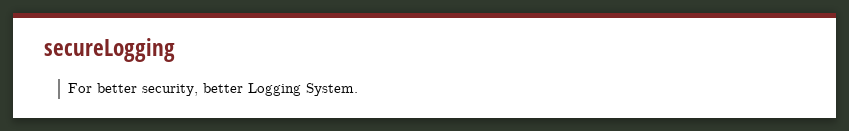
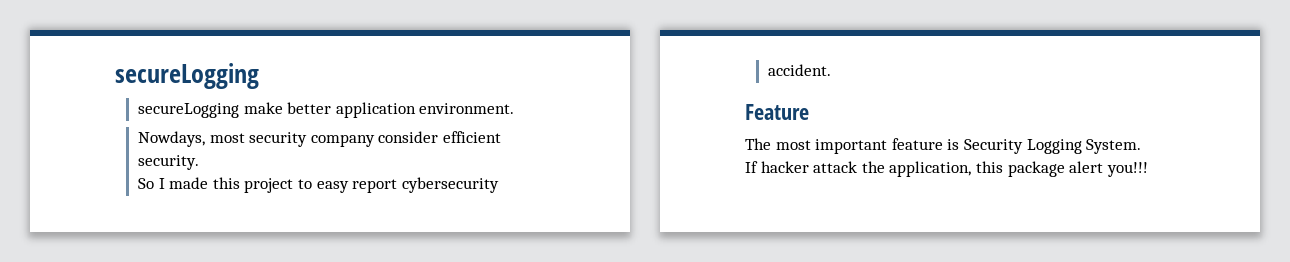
- For better security, better Logging System.
+ secureLogging make better application environment.
+ Nowdays, most security company consider efficient security.
+ So I made this project to easy report cybersecurity accident.
+ Feature
+ The most important feature is Security Logging System.
+ If hacker attack the application, this package alert you!!!

